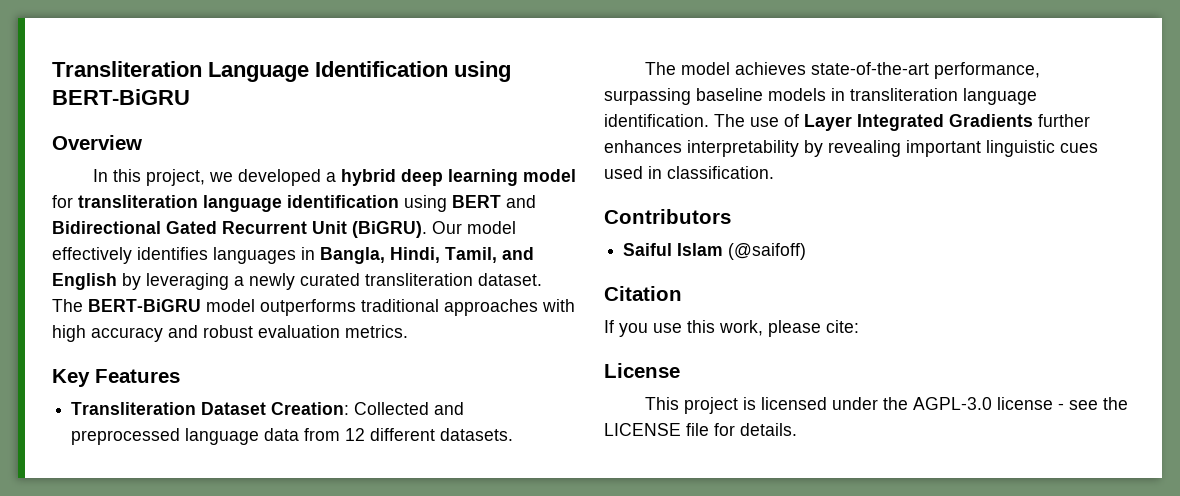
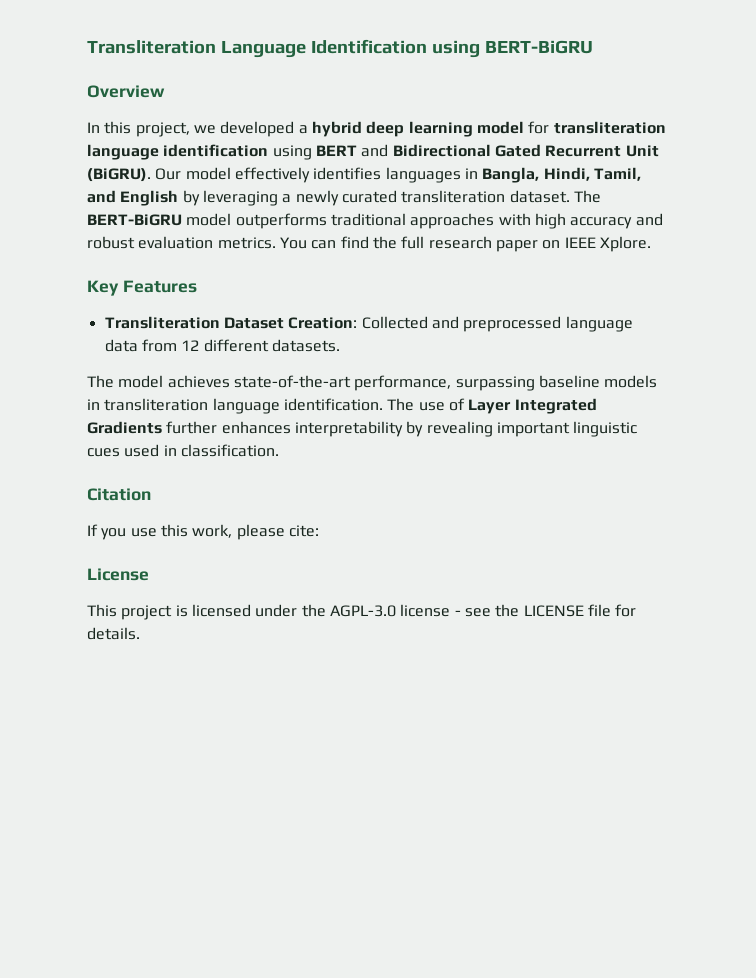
+ You can find the full research paper on IEEE Xplore.
- Contributors
- Saiful Islam (@saifoff)

